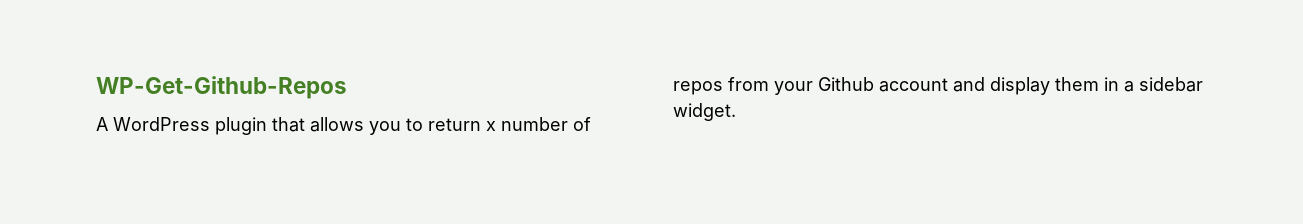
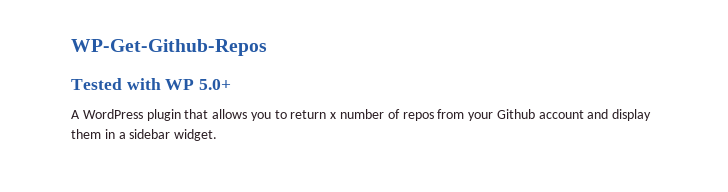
+ Tested with WP 5.0+

